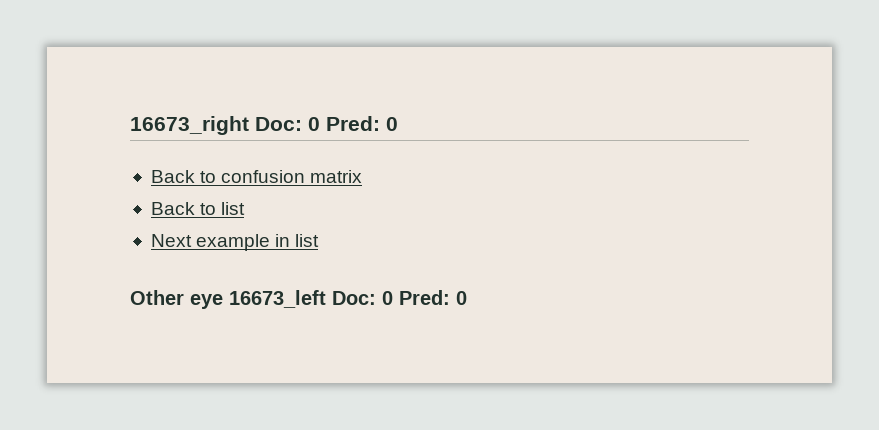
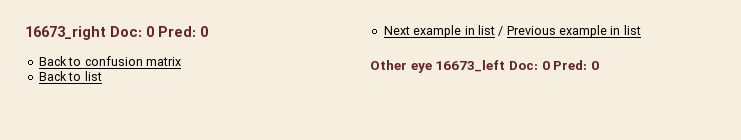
- Next example in list
+ Next example in list / Previous example in list

